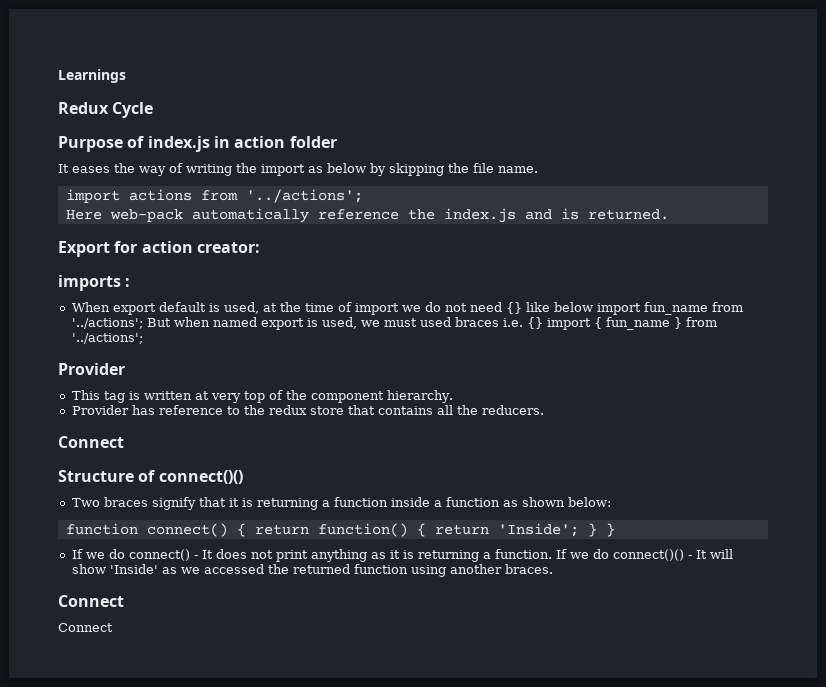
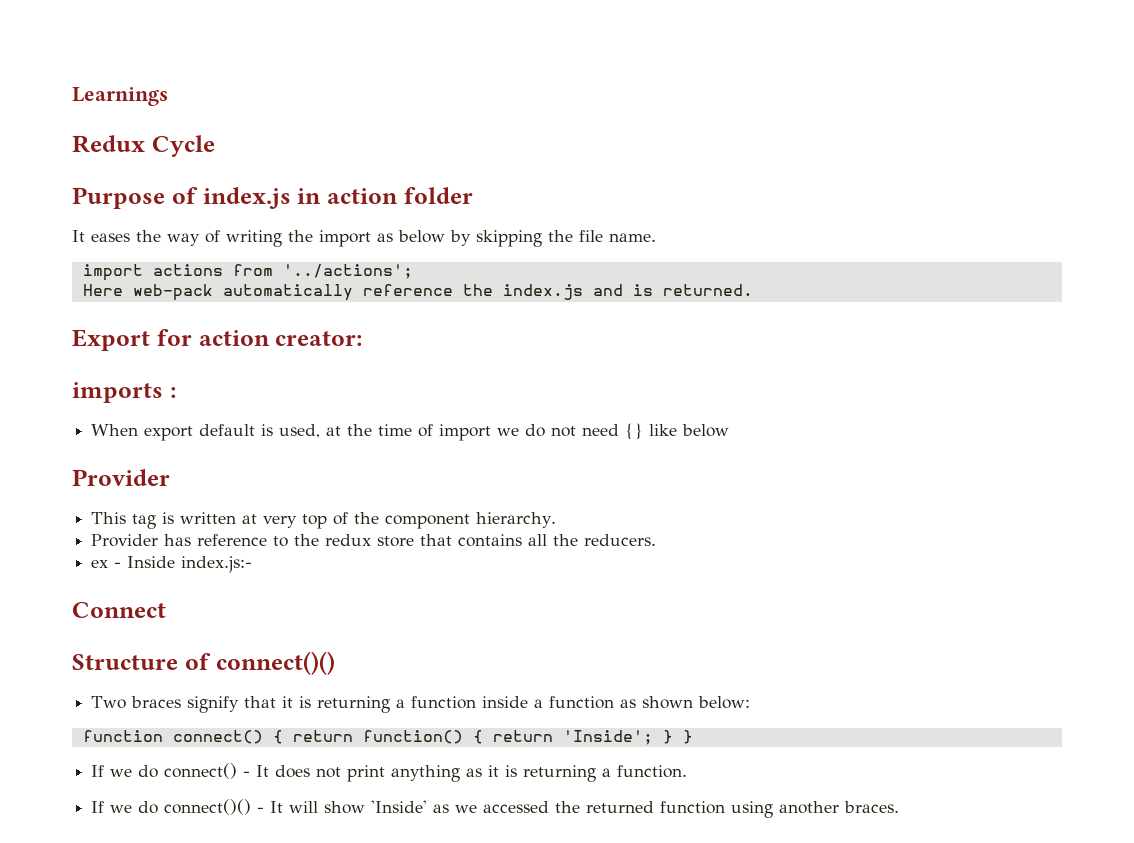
- When export default is used, at the time of import we do not need {} like below import fun_name from '../actions'; But when named export is used, we must used braces i.e. {} import { fun_name } from '../actions';
+ When export default is used, at the time of import we do not need {} like below
+ ex - Inside index.js:-
- If we do connect() - It does not print anything as it is returning a function. If we do connect()() - It will show 'Inside' as we accessed the returned function using another braces.
- Connect
- Connect
+ If we do connect() - It does not print anything as it is returning a function.
+ If we do connect()() - It will show 'Inside' as we accessed the returned function using another braces.

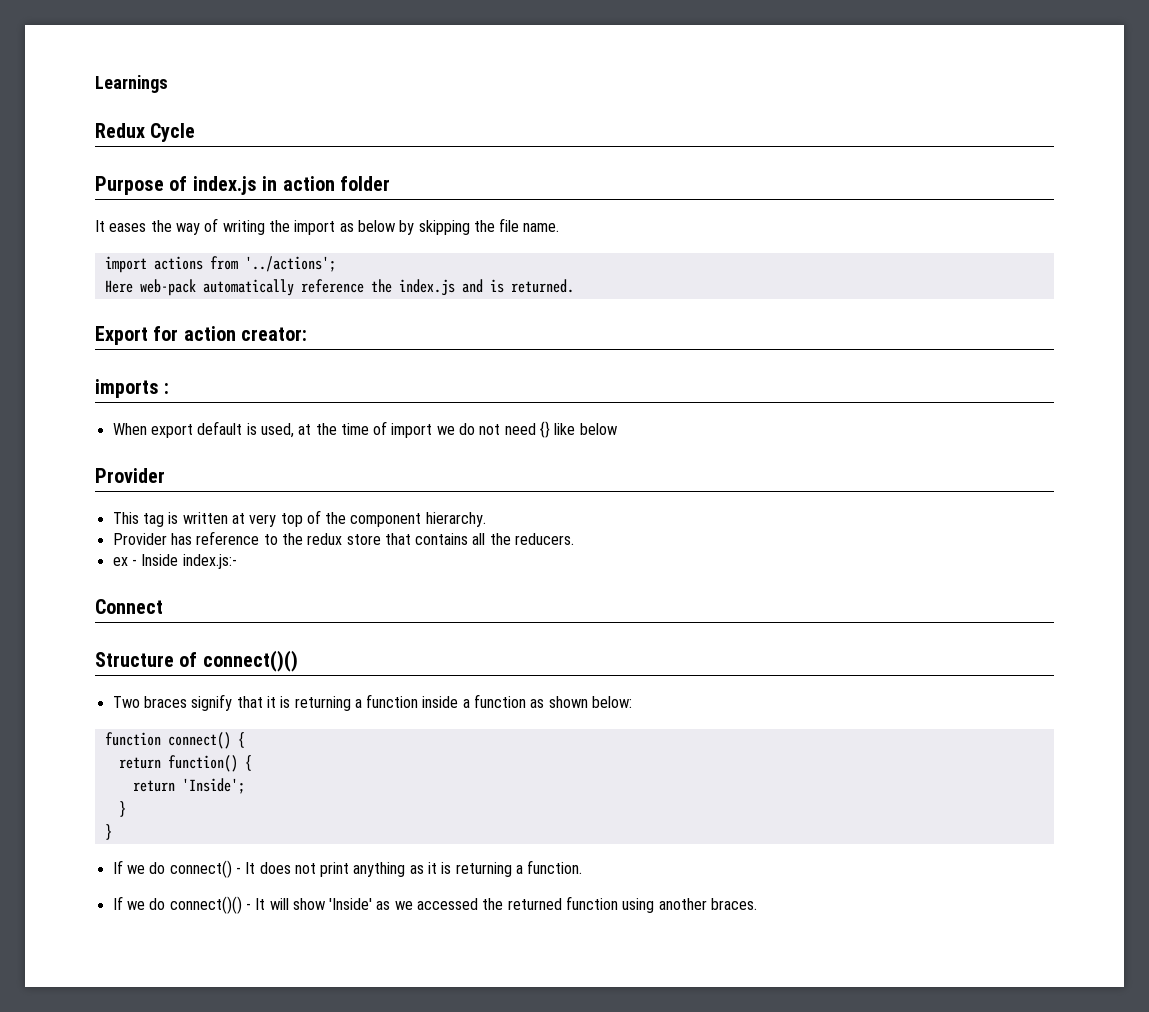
- function connect() { return function() { return 'Inside'; } }
+ function connect() {
+ return function() {
+ return 'Inside';
+ }
+ }

